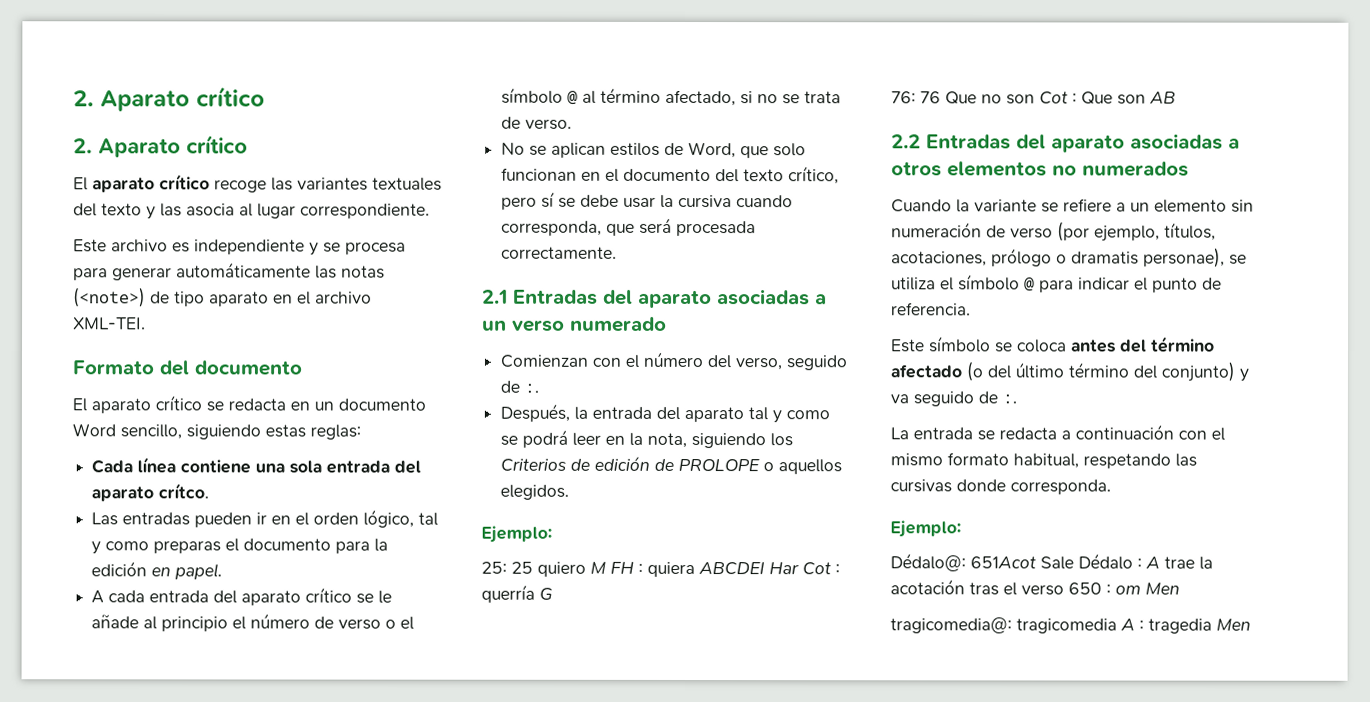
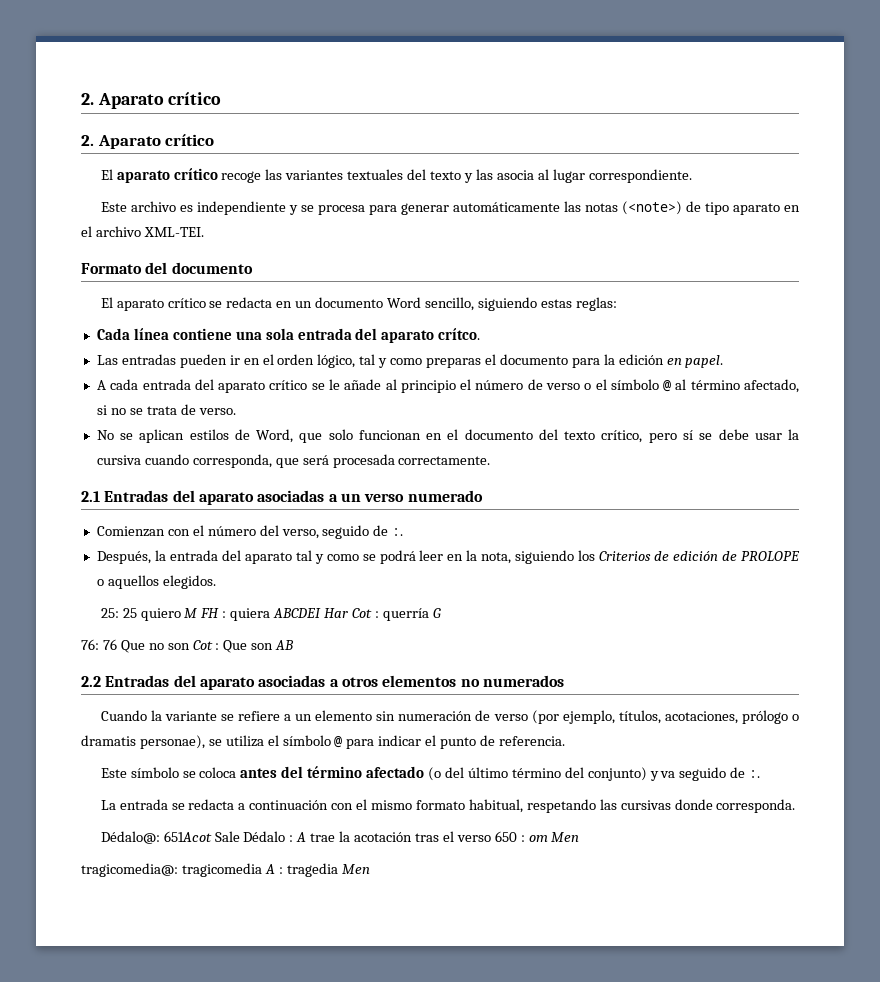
  Después, la entrada del aparato tal y como se podrá leer en la nota, siguiendo los Criterios de edición de PROLOPE o aquellos elegidos.
- Ejemplo:
  La entrada se redacta a continuación con el mismo formato habitual, respetando las cursivas donde corresponda.
- Ejemplo:

